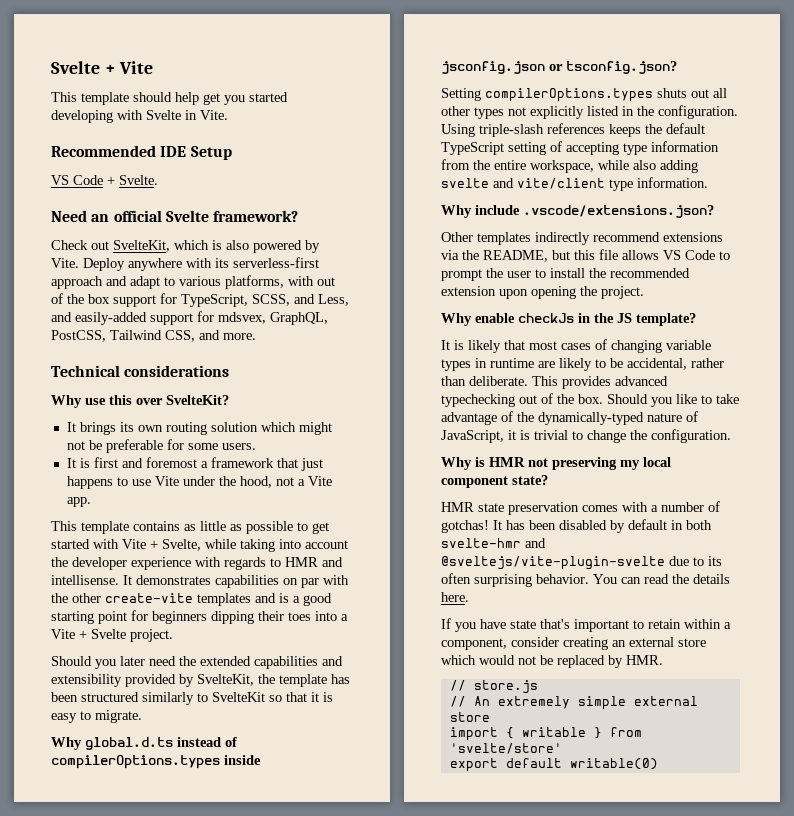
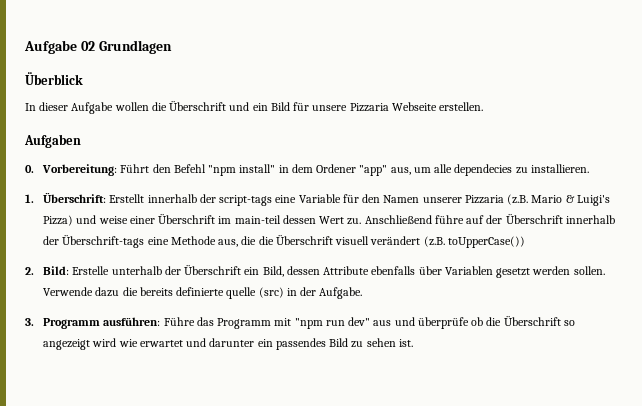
- Svelte + Vite
- This template should help get you started developing with Svelte in Vite.
- Recommended IDE Setup
- VS Code + Svelte.
- Need an official Svelte framework?
- Check out SvelteKit, which is also powered by Vite. Deploy anywhere with its serverless-first approach and adapt to various platforms, with out of the box support for TypeScript, SCSS, and Less, and easily-added support for mdsvex, GraphQL, PostCSS, Tailwind CSS, and more.
- Technical considerations
- Why use this over SvelteKit?
- It brings its own routing solution which might not be preferable for some users.
- It is first and foremost a framework that just happens to use Vite under the hood, not a Vite app.
- This template contains as little as possible to get started with Vite + Svelte, while taking into account the developer experience with regards to HMR and intellisense. It demonstrates capabilities on par with the other create-vite templates and is a good starting point for beginners dipping their toes into a Vite + Svelte project.
- Should you later need the extended capabilities and extensibility provided by SvelteKit, the template has been structured similarly to SvelteKit so that it is easy to migrate.
- Why global.d.ts instead of compilerOptions.types inside jsconfig.json or tsconfig.json?
- Setting compilerOptions.types shuts out all other types not explicitly listed in the configuration. Using triple-slash references keeps the default TypeScript setting of accepting type information from the entire workspace, while also adding svelte and vite/client type information.
- Why include .vscode/extensions.json?
- Other templates indirectly recommend extensions via the README, but this file allows VS Code to prompt the user to install the recommended extension upon opening the project.
- Why enable checkJs in the JS template?
- It is likely that most cases of changing variable types in runtime are likely to be accidental, rather than deliberate. This provides advanced typechecking out of the box. Should you like to take advantage of the dynamically-typed nature of JavaScript, it is trivial to change the configuration.
- Why is HMR not preserving my local component state?
- HMR state preservation comes with a number of gotchas! It has been disabled by default in both svelte-hmr and @sveltejs/vite-plugin-svelte due to its often surprising behavior. You can read the details here.
- If you have state that's important to retain within a component, consider creating an external store which would not be replaced by HMR.
- // store.js
- // An extremely simple external store
- import { writable } from 'svelte/store'
- export default writable(0)
+ Aufgabe 02 Grundlagen
+ Überblick
+ In dieser Aufgabe wollen die Überschrift und ein Bild für unsere Pizzaria Webseite erstellen.
+ Aufgaben
+ 0. Vorbereitung: Führt den Befehl "npm install" in dem Ordener "app" aus, um alle dependecies zu installieren.
+ 1. Überschrift: Erstellt innerhalb der script-tags eine Variable für den Namen unserer Pizzaria (z.B. Mario & Luigi's Pizza) und weise einer Überschrift im main-teil dessen Wert zu. Anschließend führe auf der Überschrift innerhalb der Überschrift-tags eine Methode aus, die die Überschrift visuell verändert (z.B. toUpperCase())
+ 2. Bild: Erstelle unterhalb der Überschrift ein Bild, dessen Attribute ebenfalls über Variablen gesetzt werden sollen. Verwende dazu die bereits definierte quelle (src) in der Aufgabe.
+ 3. Programm ausführen: Führe das Programm mit "npm run dev" aus und überprüfe ob die Überschrift so angezeigt wird wie erwartet und darunter ein passendes Bild zu sehen ist.

